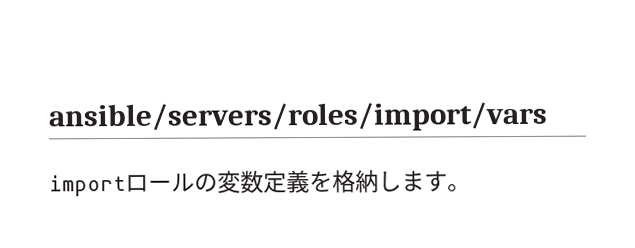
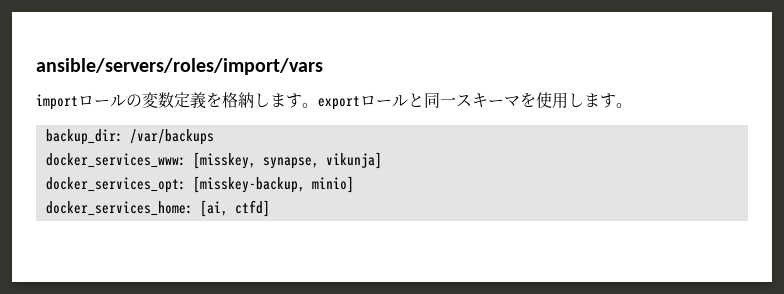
- importロールの変数定義を格納します。
+ importロールの変数定義を格納します。exportロールと同一スキーマを使用します。
+ backup_dir: /var/backups
+ docker_services_www: [misskey, synapse, vikunja]
+ docker_services_opt: [misskey-backup, minio]
+ docker_services_home: [ai, ctfd]

